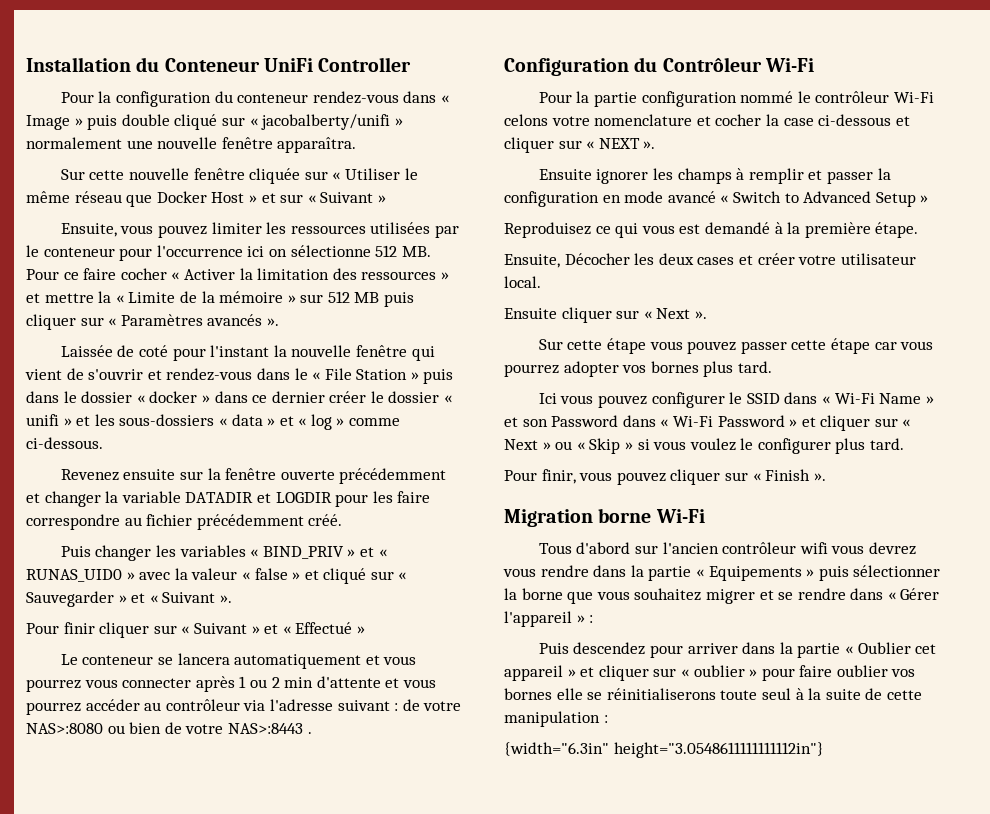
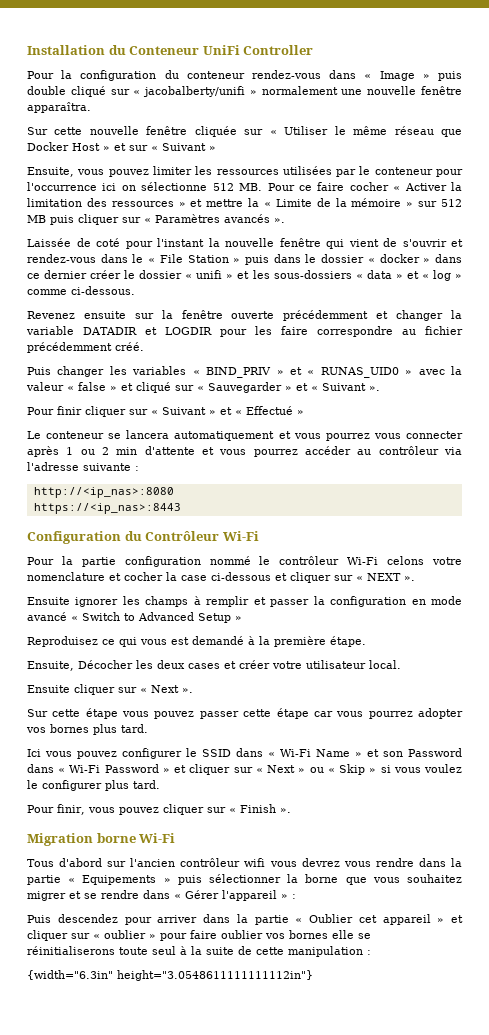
- Le conteneur se lancera automatiquement et vous pourrez vous connecter après 1 ou 2 min d'attente et vous pourrez accéder au contrôleur via l'adresse suivant : de votre NAS>:8080 ou bien de votre NAS>:8443 .
+ Le conteneur se lancera automatiquement et vous pourrez vous connecter après 1 ou 2 min d'attente et vous pourrez accéder au contrôleur via l'adresse suivante :
+ http://<ip_nas>:8080
+ https://<ip_nas>:8443

